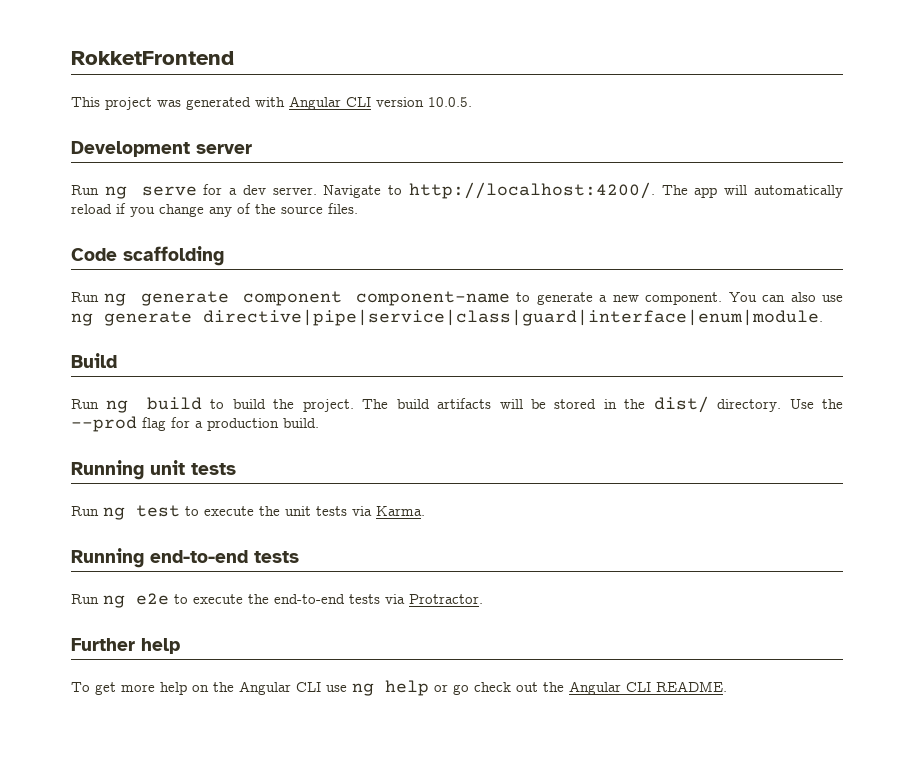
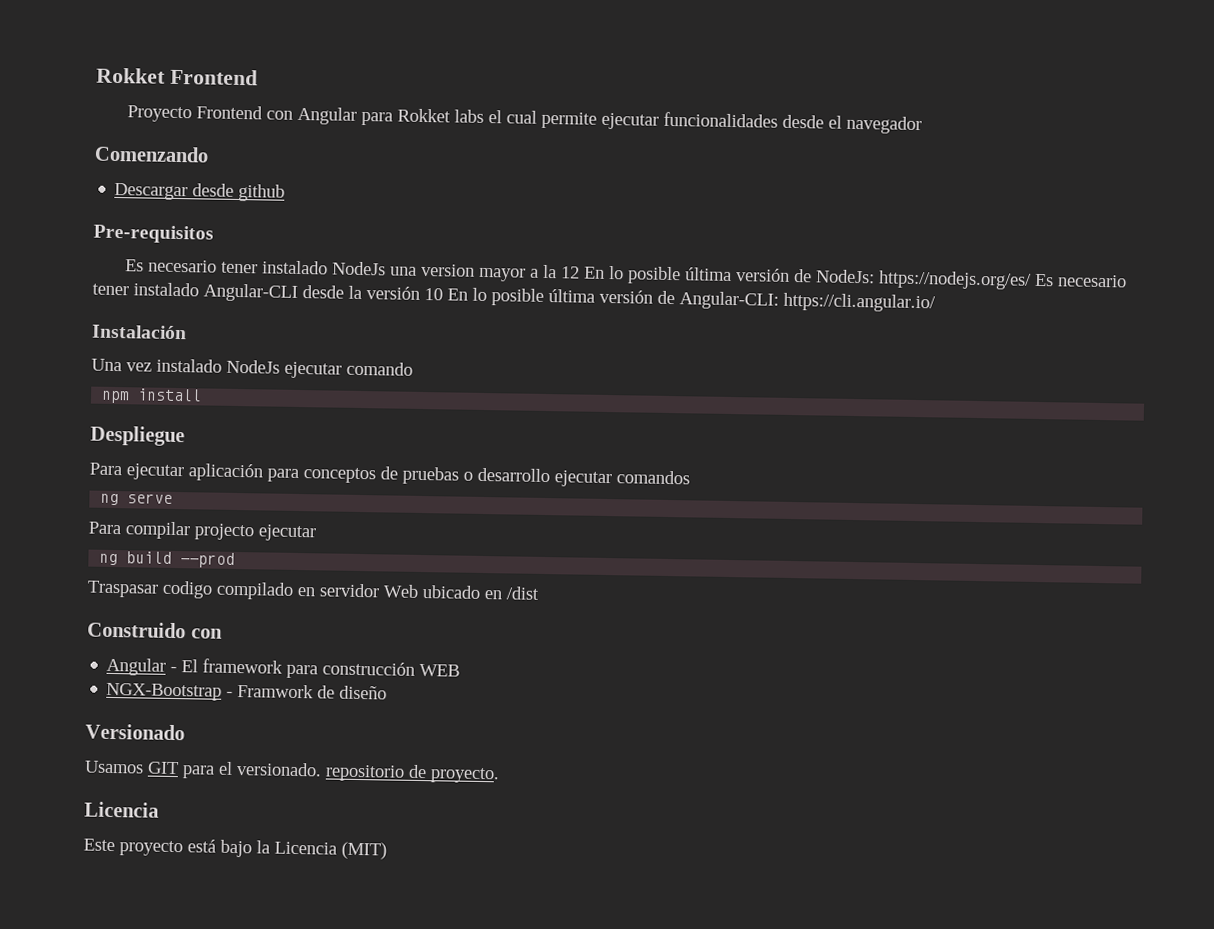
- RokketFrontend
- This project was generated with Angular CLI version 10.0.5.
- Development server
- Run ng serve for a dev server. Navigate to http://localhost:4200/. The app will automatically reload if you change any of the source files.
- Code scaffolding
- Run ng generate component component-name to generate a new component. You can also use ng generate directive|pipe|service|class|guard|interface|enum|module.
- Build
- Run ng build to build the project. The build artifacts will be stored in the dist/ directory. Use the --prod flag for a production build.
- Running unit tests
- Run ng test to execute the unit tests via Karma.
- Running end-to-end tests
- Run ng e2e to execute the end-to-end tests via Protractor.
- Further help
- To get more help on the Angular CLI use ng help or go check out the Angular CLI README.
+ Rokket Frontend
+ Proyecto Frontend con Angular para Rokket labs el cual permite ejecutar funcionalidades desde el navegador
+ Comenzando
+ Descargar desde github
+ Pre-requisitos
+ Es necesario tener instalado NodeJs una version mayor a la 12 En lo posible última versión de NodeJs: https://nodejs.org/es/ Es necesario tener instalado Angular-CLI desde la versión 10 En lo posible última versión de Angular-CLI: https://cli.angular.io/
+ Instalación
+ Una vez instalado NodeJs ejecutar comando
+ npm install
+ Despliegue
+ Para ejecutar aplicación para conceptos de pruebas o desarrollo ejecutar comandos
+ ng serve
+ Para compilar projecto ejecutar
+ ng build --prod
+ Traspasar codigo compilado en servidor Web ubicado en /dist
+ Construido con
+ Angular - El framework para construcción WEB
+ NGX-Bootstrap - Framwork de diseño
+ Versionado
+ Usamos GIT para el versionado. repositorio de proyecto.
+ Licencia
+ Este proyecto está bajo la Licencia (MIT)

